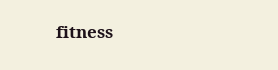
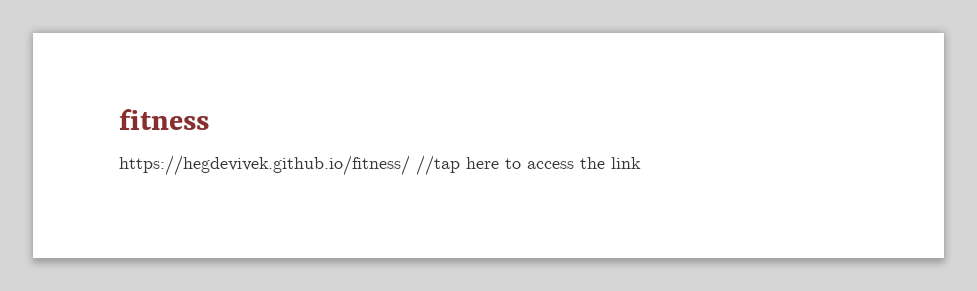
+ https://hegdevivek.github.io/fitness/ //tap here to access the link

